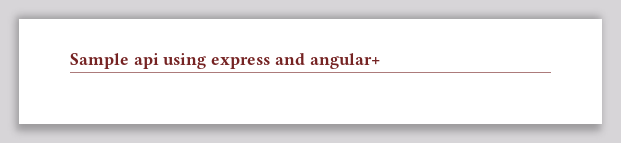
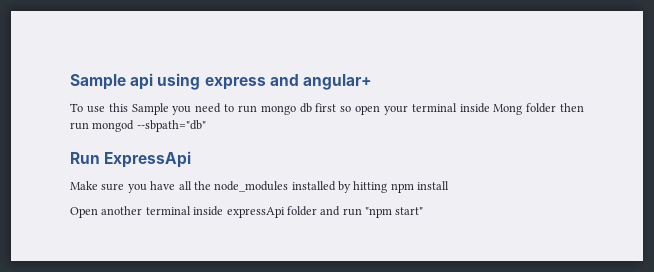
+ To use this Sample you need to run mongo db first so open your terminal inside Mong folder then run mongod --sbpath="db"
+ Run ExpressApi
+ Make sure you have all the node_modules installed by hitting npm install
+ Open another terminal inside expressApi folder and run "npm start"

